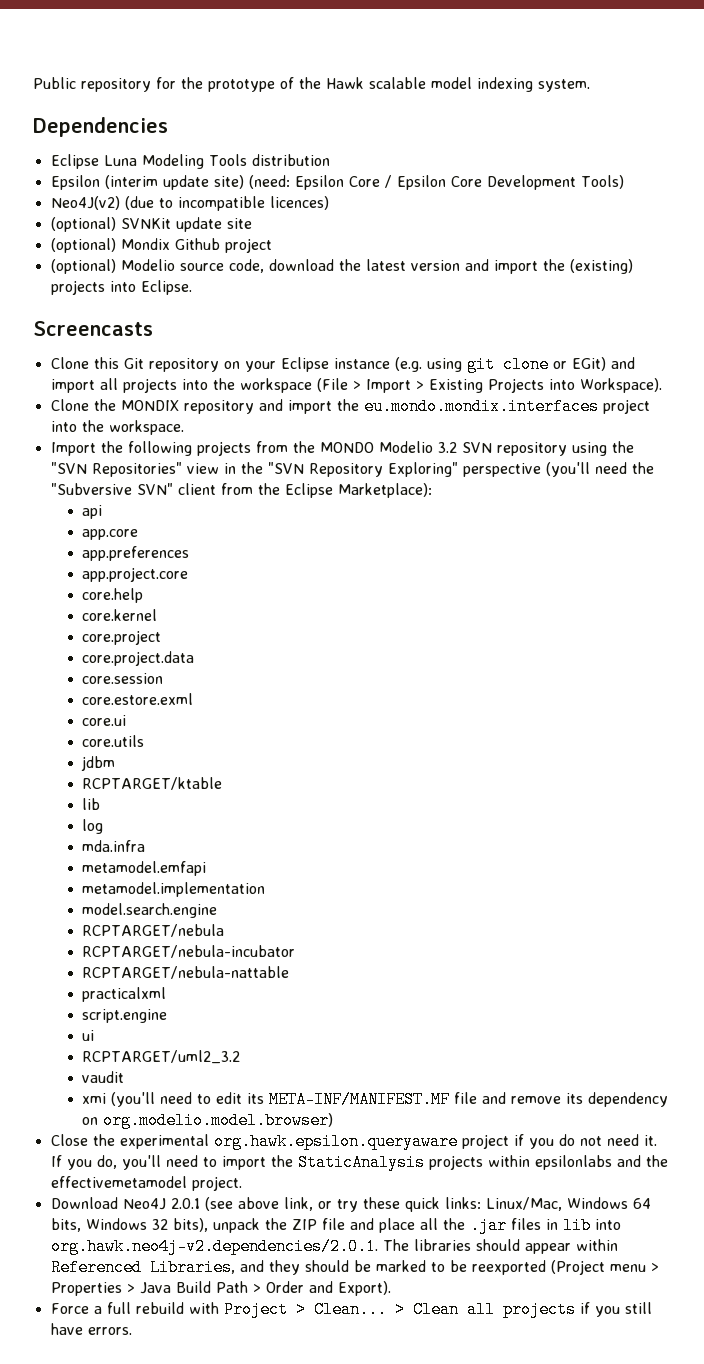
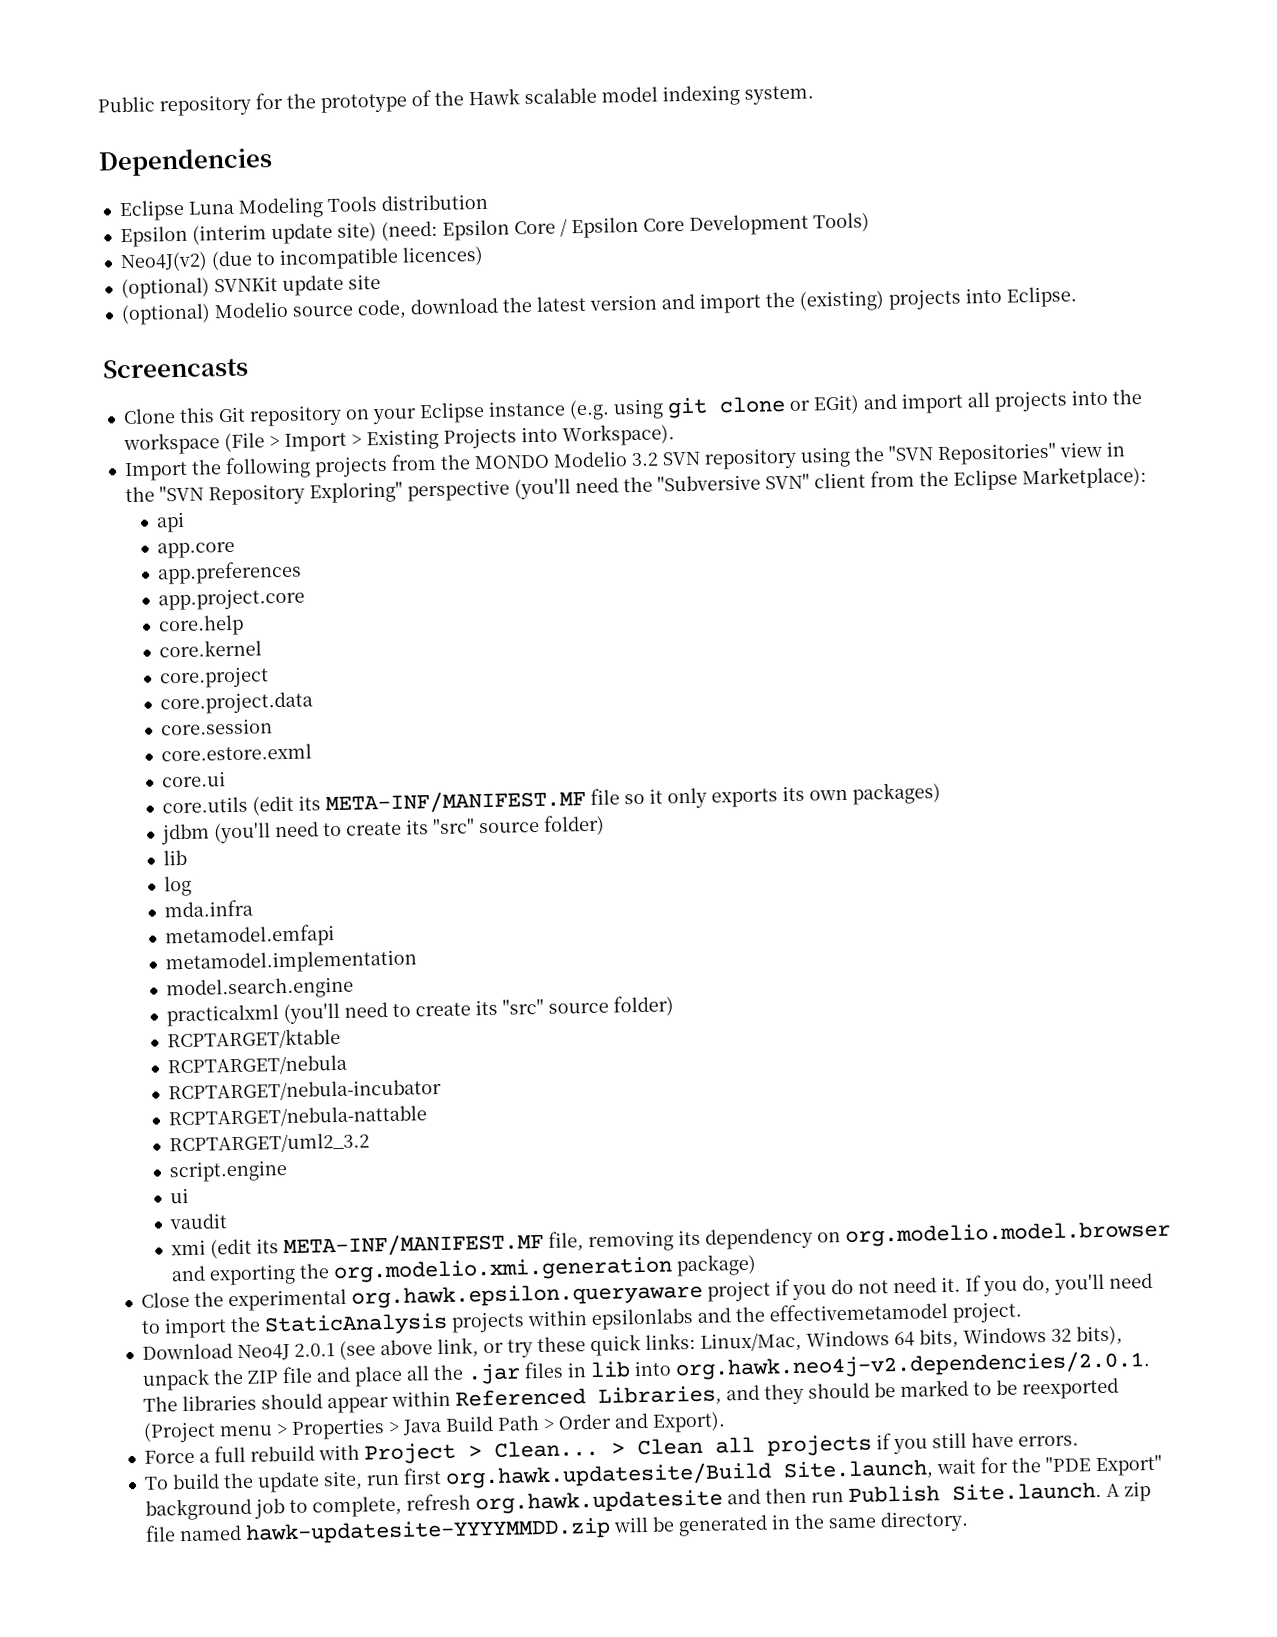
- (optional) Mondix Github project
- Clone the MONDIX repository and import the eu.mondo.mondix.interfaces project into the workspace.
- core.utils
- jdbm
- RCPTARGET/ktable
+ core.utils (edit its META-INF/MANIFEST.MF file so it only exports its own packages)
+ jdbm (you'll need to create its "src" source folder)
+ practicalxml (you'll need to create its "src" source folder)
+ RCPTARGET/ktable
- practicalxml
+ RCPTARGET/uml2_3.2
- RCPTARGET/uml2_3.2
- xmi (you'll need to edit its META-INF/MANIFEST.MF file and remove its dependency on org.modelio.model.browser)
+ xmi (edit its META-INF/MANIFEST.MF file, removing its dependency on org.modelio.model.browser and exporting the org.modelio.xmi.generation package)
+ To build the update site, run first org.hawk.updatesite/Build Site.launch, wait for the "PDE Export" background job to complete, refresh org.hawk.updatesite and then run Publish Site.launch. A zip file named hawk-updatesite-YYYYMMDD.zip will be generated in the same directory.

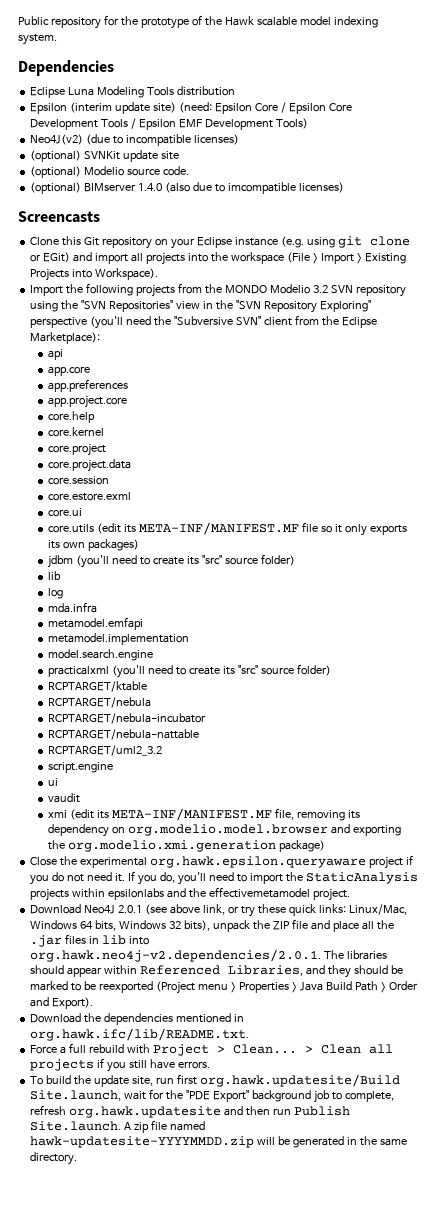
- Epsilon (interim update site) (need: Epsilon Core / Epsilon Core Development Tools)
+ Epsilon (interim update site) (need: Epsilon Core / Epsilon Core Development Tools / Epsilon EMF Development Tools)
- Neo4J(v2) (due to incompatible licences)
+ Neo4J(v2) (due to incompatible licenses)
- (optional) Modelio source code, download the latest version and import the (existing) projects into Eclipse.
+ (optional) Modelio source code.
+ (optional) BIMserver 1.4.0 (also due to imcompatible licenses)
+ Download the dependencies mentioned in org.hawk.ifc/lib/README.txt.

